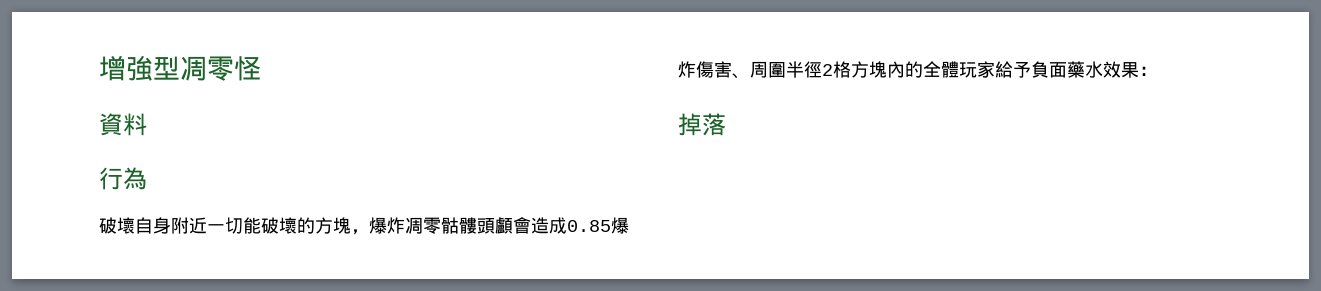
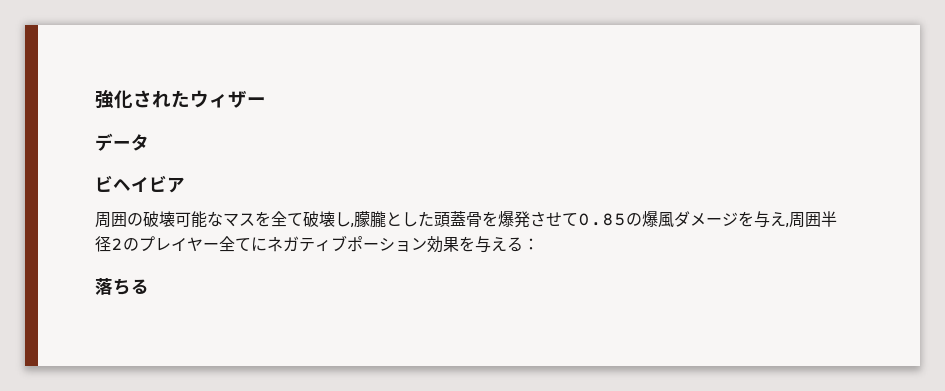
- 增強型凋零怪
- 資料
- 行為
- 破壞自身附近一切能破壞的方塊，爆炸凋零骷髏頭顱會造成0.85爆炸傷害、周圍半徑2格方塊內的全體玩家給予負面藥水效果：
+ 強化されたウィザー
+ データ
+ ビヘイビア
+ 周囲の破壊可能なマスを全て破壊し,朦朧とした頭蓋骨を爆発させて0.85の爆風ダメージを与え,周囲半径2のプレイヤー全てにネガティブポーション効果を与える：
- 掉落
+ 落ちる

